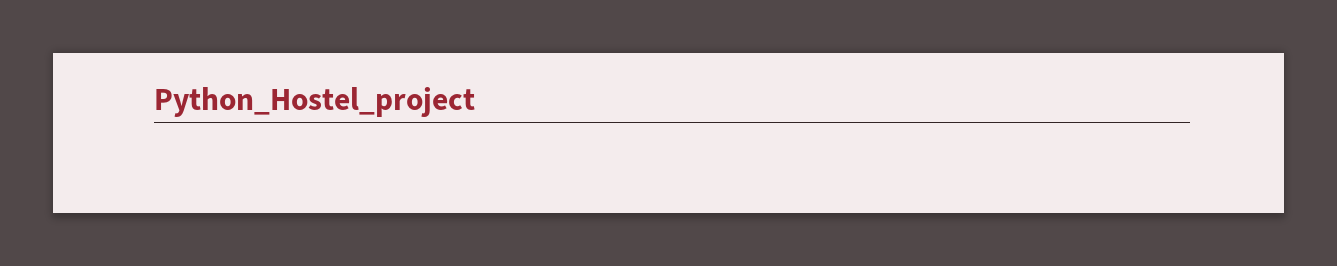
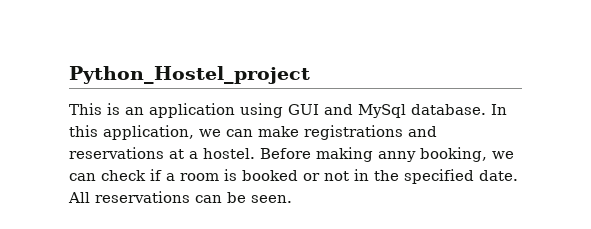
+ This is an application using GUI and MySql database. In this application, we can make registrations and reservations at a hostel. Before making anny booking, we can check if a room is booked or not in the specified date. All reservations can be seen.

